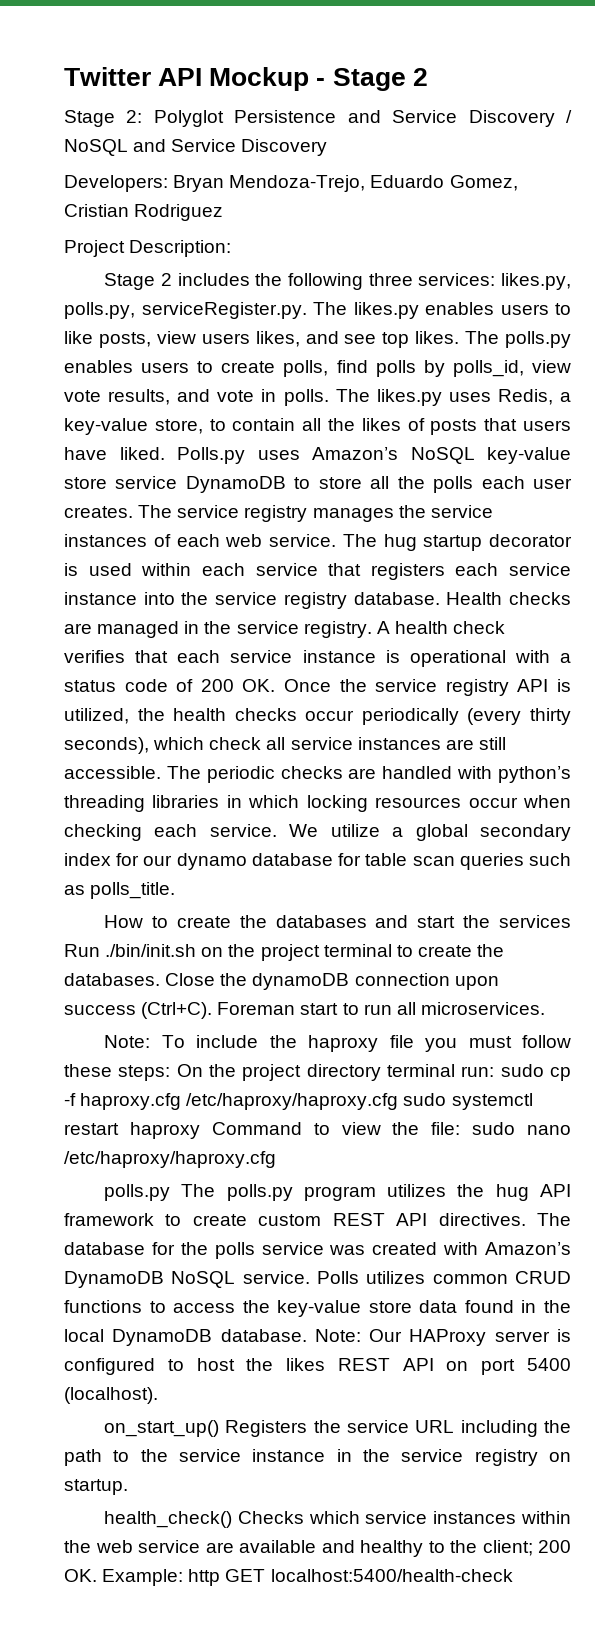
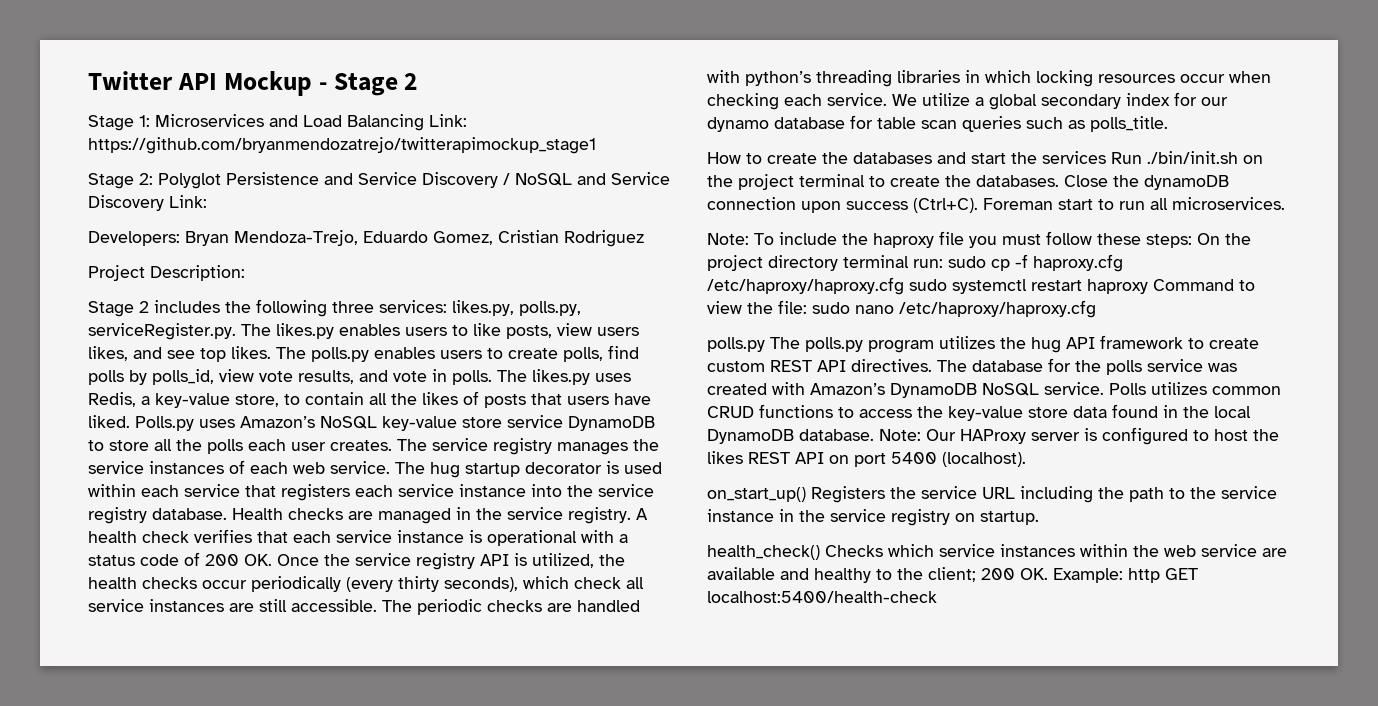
+ Stage 1: Microservices and Load Balancing Link: https://github.com/bryanmendozatrejo/twitterapimockup_stage1
- Stage 2: Polyglot Persistence and Service Discovery / NoSQL and Service Discovery
+ Stage 2: Polyglot Persistence and Service Discovery / NoSQL and Service Discovery Link:

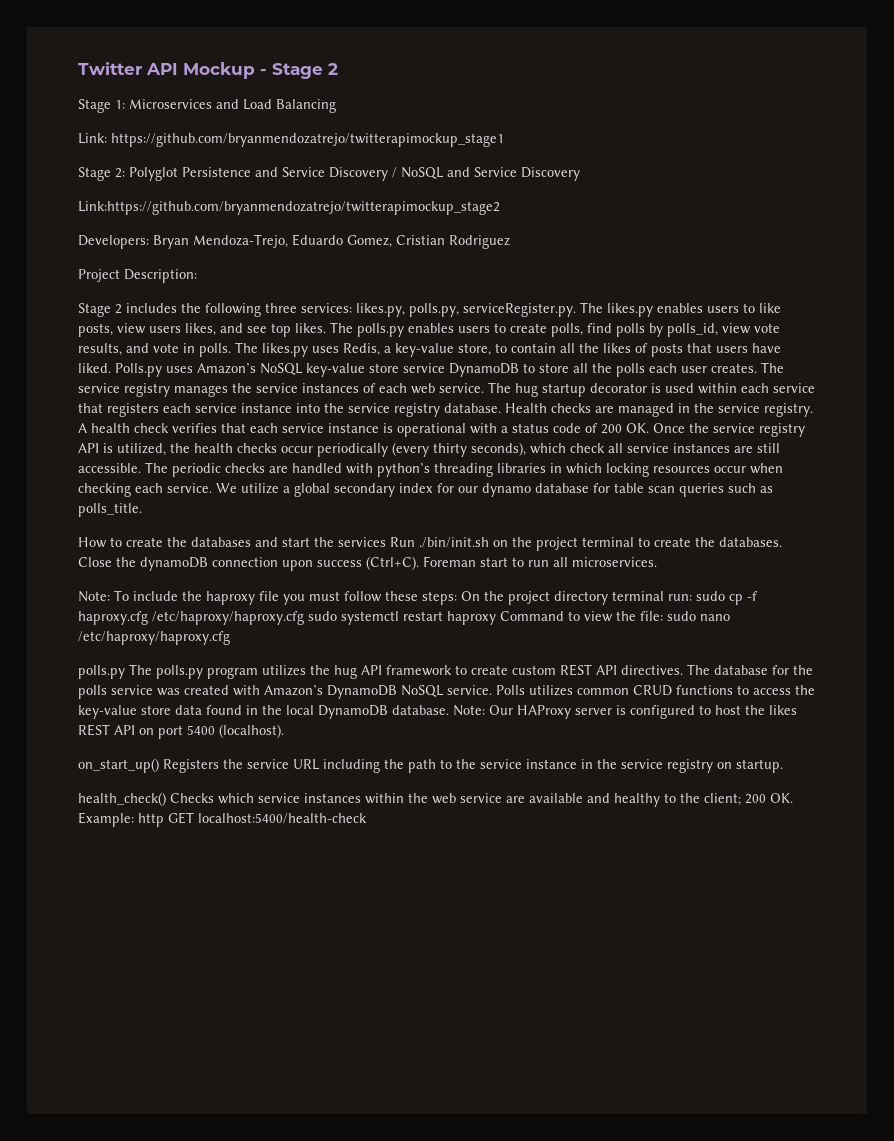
- Stage 1: Microservices and Load Balancing Link: https://github.com/bryanmendozatrejo/twitterapimockup_stage1
+ Stage 1: Microservices and Load Balancing
+ Link: https://github.com/bryanmendozatrejo/twitterapimockup_stage1
- Stage 2: Polyglot Persistence and Service Discovery / NoSQL and Service Discovery Link:
+ Stage 2: Polyglot Persistence and Service Discovery / NoSQL and Service Discovery
+ Link:https://github.com/bryanmendozatrejo/twitterapimockup_stage2

